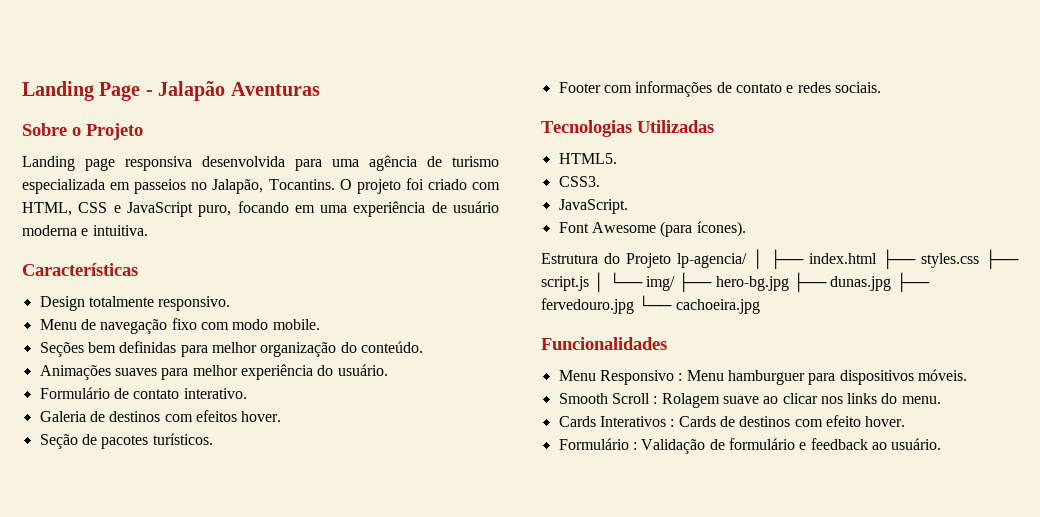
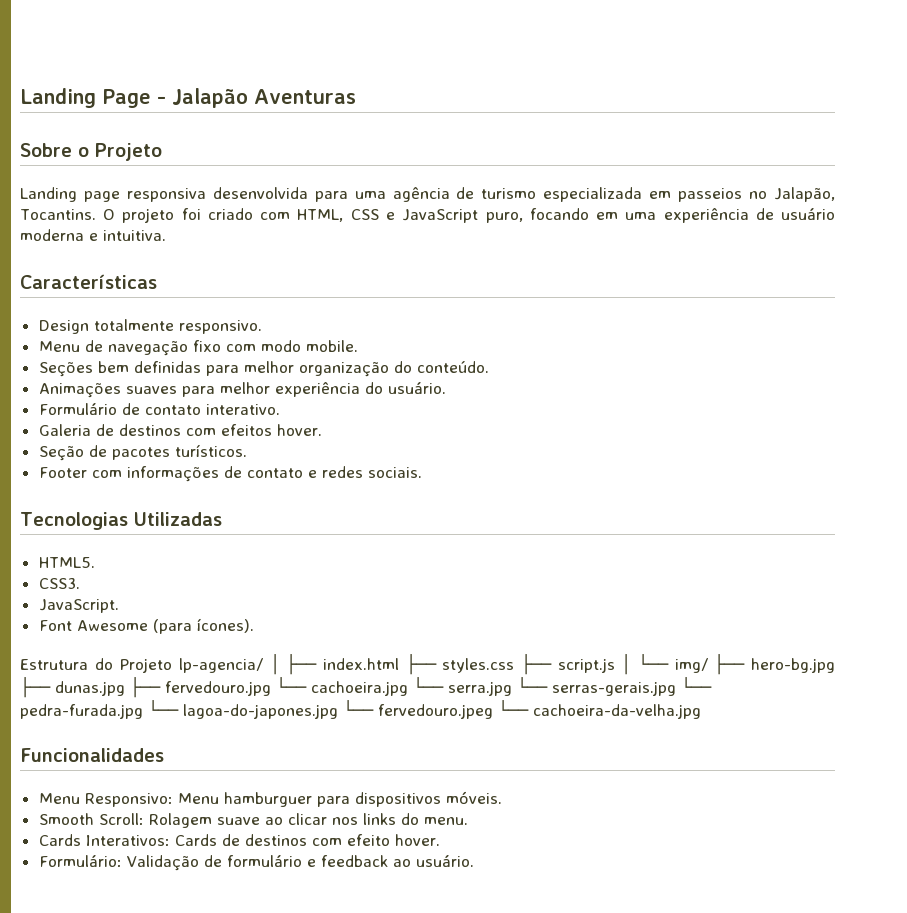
- Estrutura do Projeto lp-agencia/ │ ├── index.html ├── styles.css ├── script.js │ └── img/ ├── hero-bg.jpg ├── dunas.jpg ├── fervedouro.jpg └── cachoeira.jpg
+ Estrutura do Projeto lp-agencia/ │ ├── index.html ├── styles.css ├── script.js │ └── img/ ├── hero-bg.jpg ├── dunas.jpg ├── fervedouro.jpg └── cachoeira.jpg └── serra.jpg └── serras-gerais.jpg └── pedra-furada.jpg └── lagoa-do-japones.jpg └── fervedouro.jpeg └── cachoeira-da-velha.jpg
- Menu Responsivo : Menu hamburguer para dispositivos móveis.
+ Menu Responsivo: Menu hamburguer para dispositivos móveis.
- Smooth Scroll : Rolagem suave ao clicar nos links do menu.
+ Smooth Scroll: Rolagem suave ao clicar nos links do menu.
- Cards Interativos : Cards de destinos com efeito hover.
+ Cards Interativos: Cards de destinos com efeito hover.
- Formulário : Validação de formulário e feedback ao usuário.
+ Formulário: Validação de formulário e feedback ao usuário.

